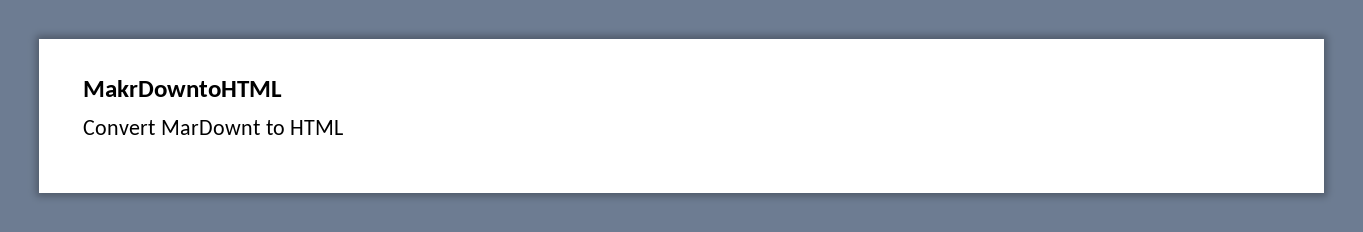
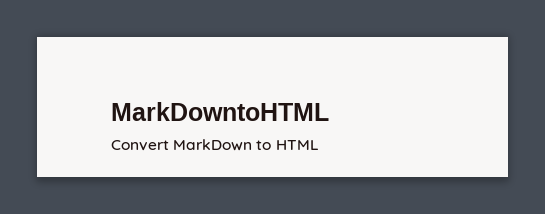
- MakrDowntoHTML
+ MarkDowntoHTML
- Convert MarDownt to HTML
+ Convert MarkDown to HTML

